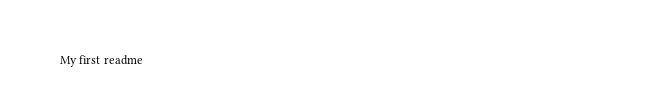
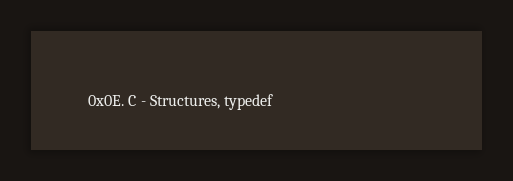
- My first readme
+ 0x0E. C - Structures, typedef

